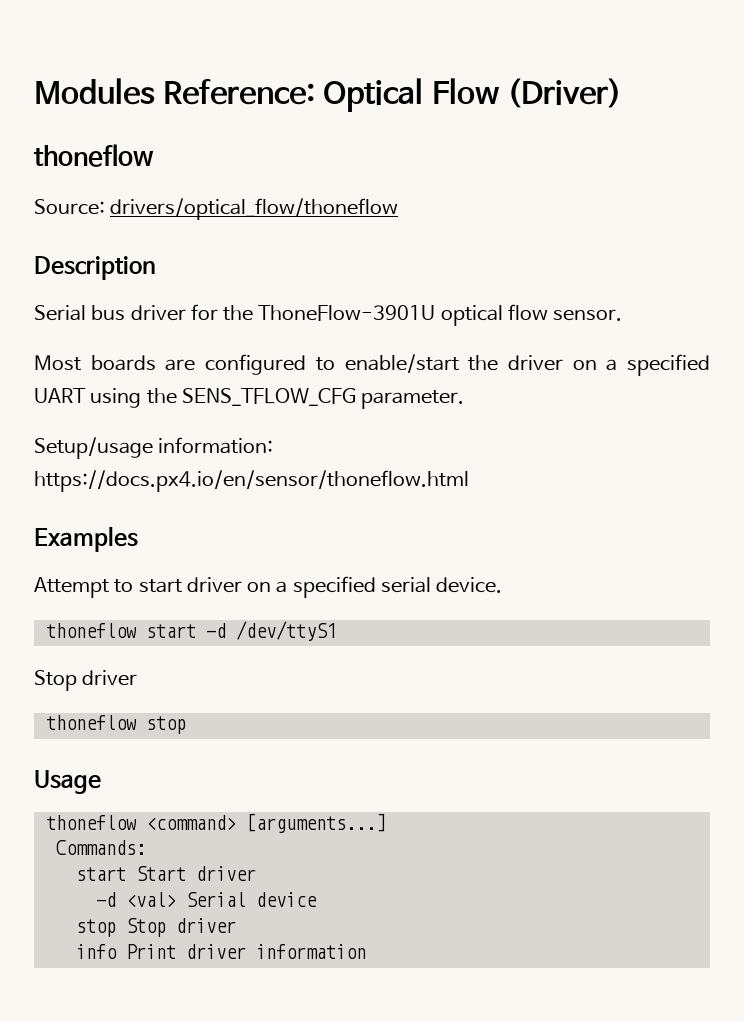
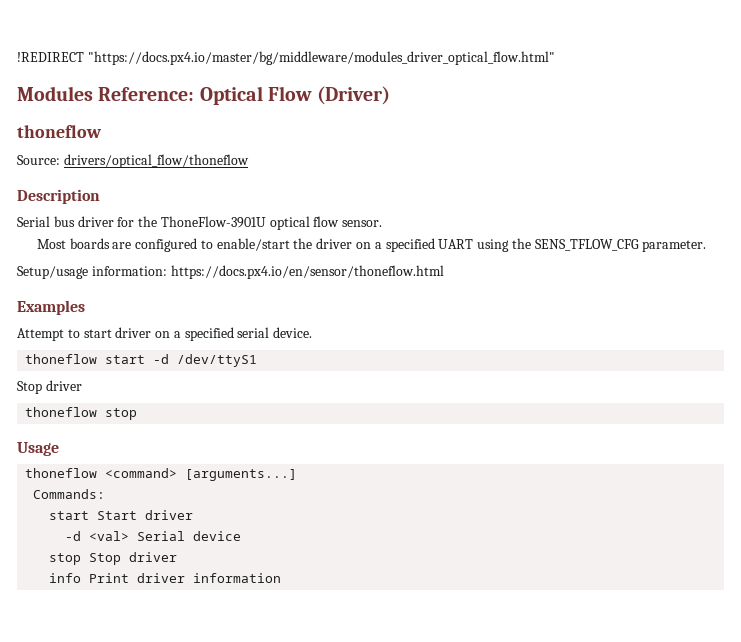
+ !REDIRECT "https://docs.px4.io/master/bg/middleware/modules_driver_optical_flow.html"

